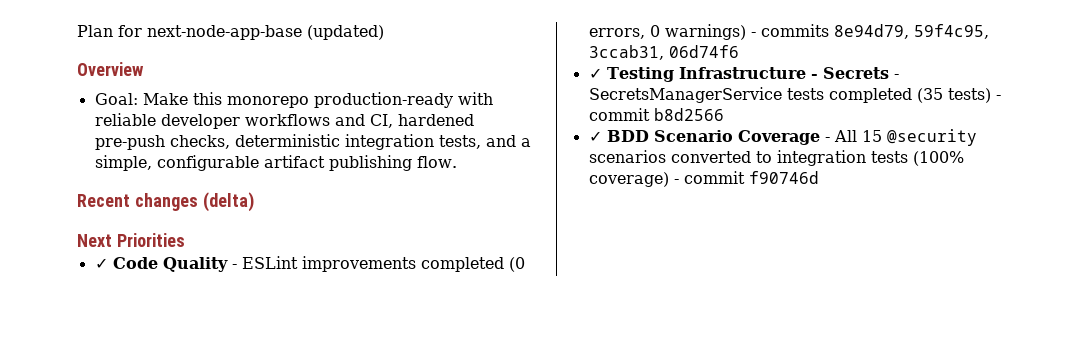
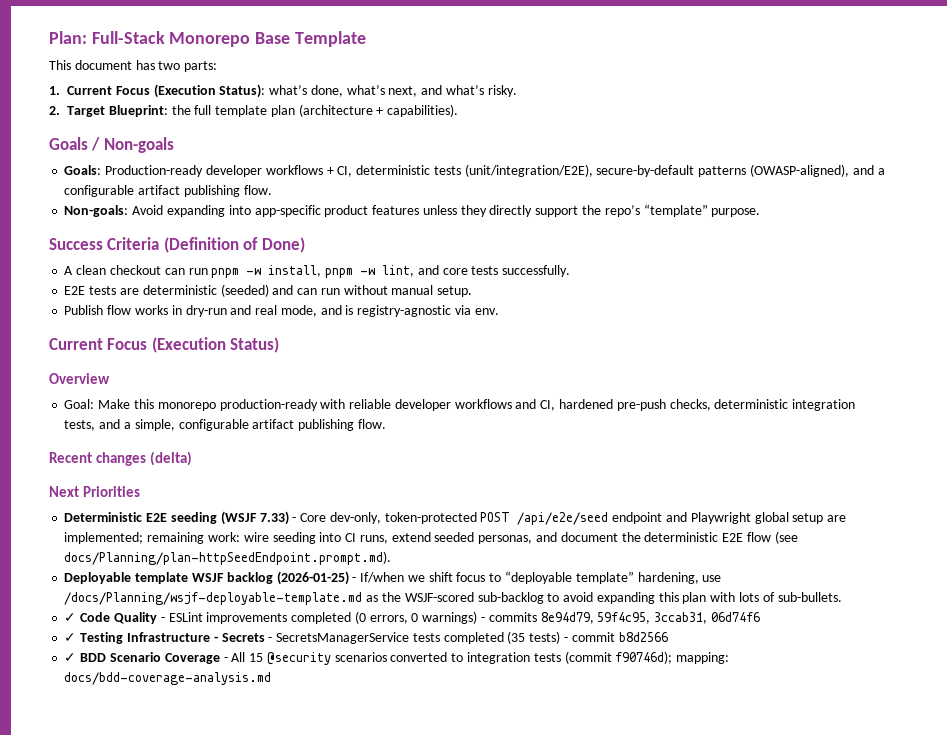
- Plan for next-node-app-base (updated)
+ Plan: Full-Stack Monorepo Base Template
+ This document has two parts:
+ 1. Current Focus (Execution Status): what’s done, what’s next, and what’s risky.
+ 2. Target Blueprint: the full template plan (architecture + capabilities).
+ Goals / Non-goals
+ Goals: Production-ready developer workflows + CI, deterministic tests (unit/integration/E2E), secure-by-default patterns (OWASP-aligned), and a configurable artifact publishing flow.
+ Non-goals: Avoid expanding into app-specific product features unless they directly support the repo’s “template” purpose.
+ Success Criteria (Definition of Done)
+ A clean checkout can run pnpm -w install, pnpm -w lint, and core tests successfully.
+ E2E tests are deterministic (seeded) and can run without manual setup.
+ Publish flow works in dry-run and real mode, and is registry-agnostic via env.
+ Current Focus (Execution Status)
+ Deterministic E2E seeding (WSJF 7.33) - Core dev-only, token-protected POST /api/e2e/seed endpoint and Playwright global setup are implemented; remaining work: wire seeding into CI runs, extend seeded personas, and document the deterministic E2E flow (see docs/Planning/plan-httpSeedEndpoint.prompt.md).
+ Deployable template WSJF backlog (2026-01-25) - If/when we shift focus to “deployable template” hardening, use /docs/Planning/wsjf-deployable-template.md as the WSJF-scored sub-backlog to avoid expanding this plan with lots of sub-bullets.
- ✓ BDD Scenario Coverage - All 15 @security scenarios converted to integration tests (100% coverage) - commit f90746d
+ ✓ BDD Scenario Coverage - All 15 @security scenarios converted to integration tests (commit f90746d); mapping: docs/bdd-coverage-analysis.md

